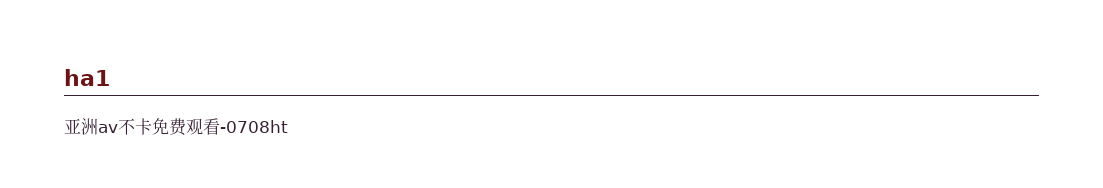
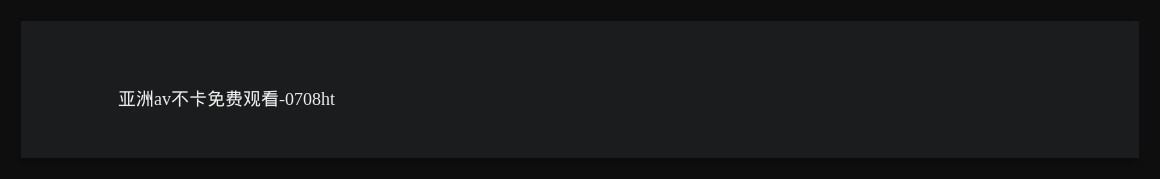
- ha1

